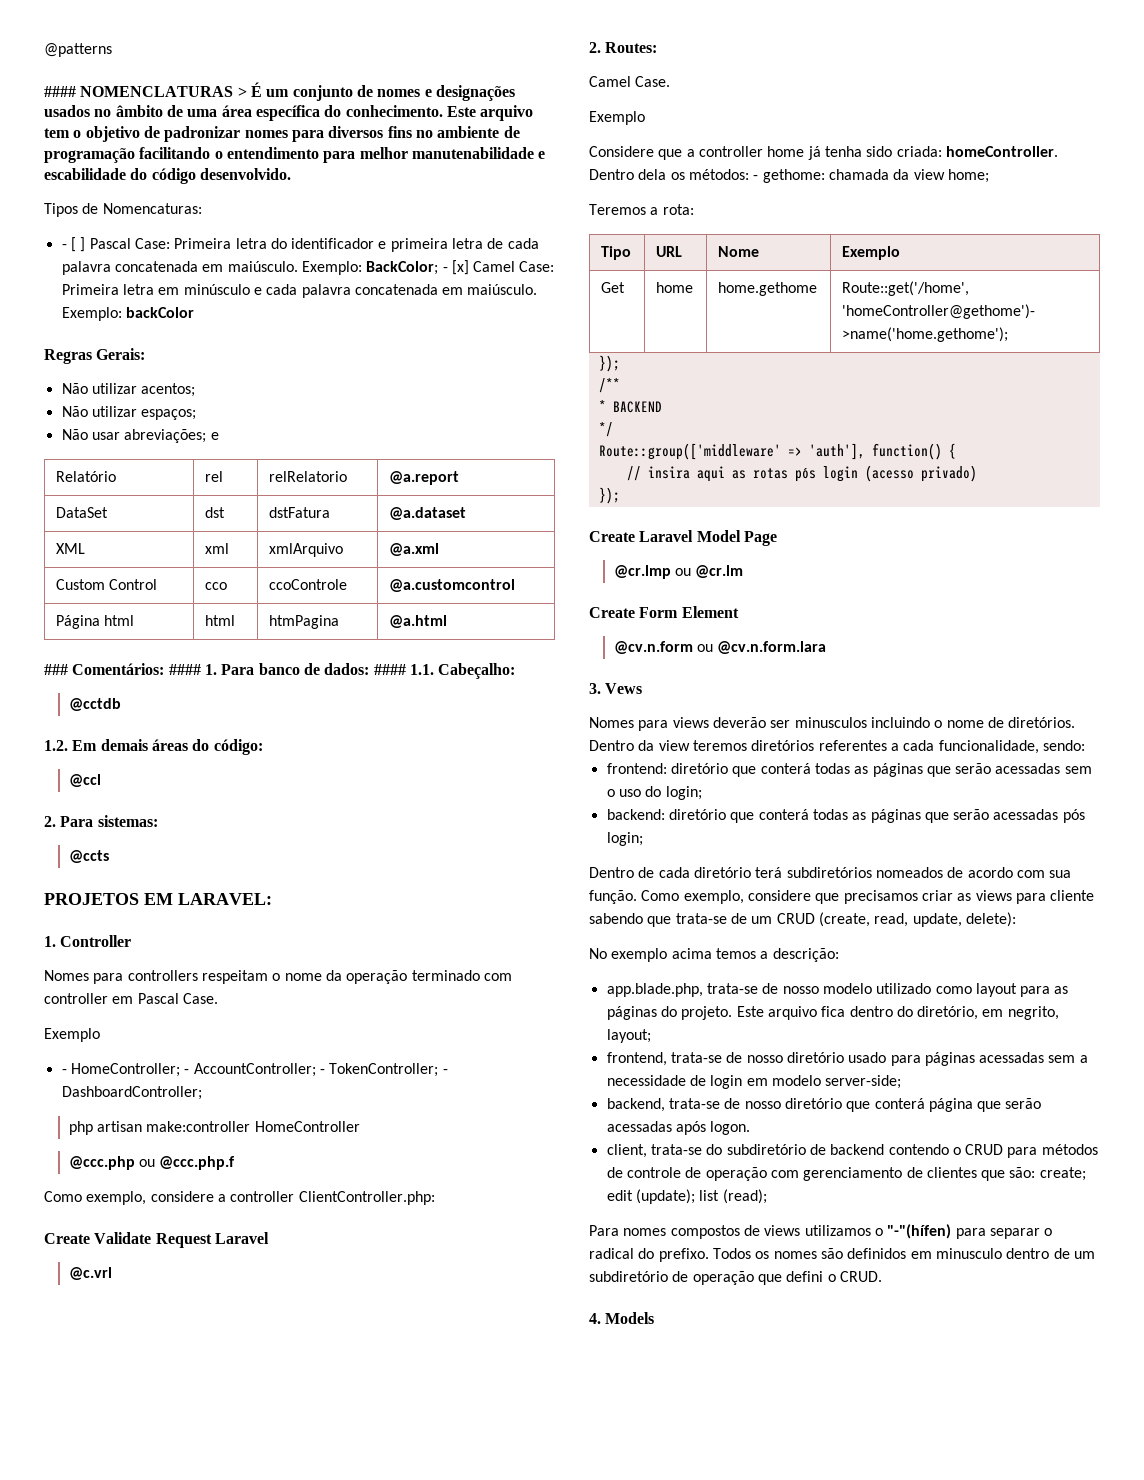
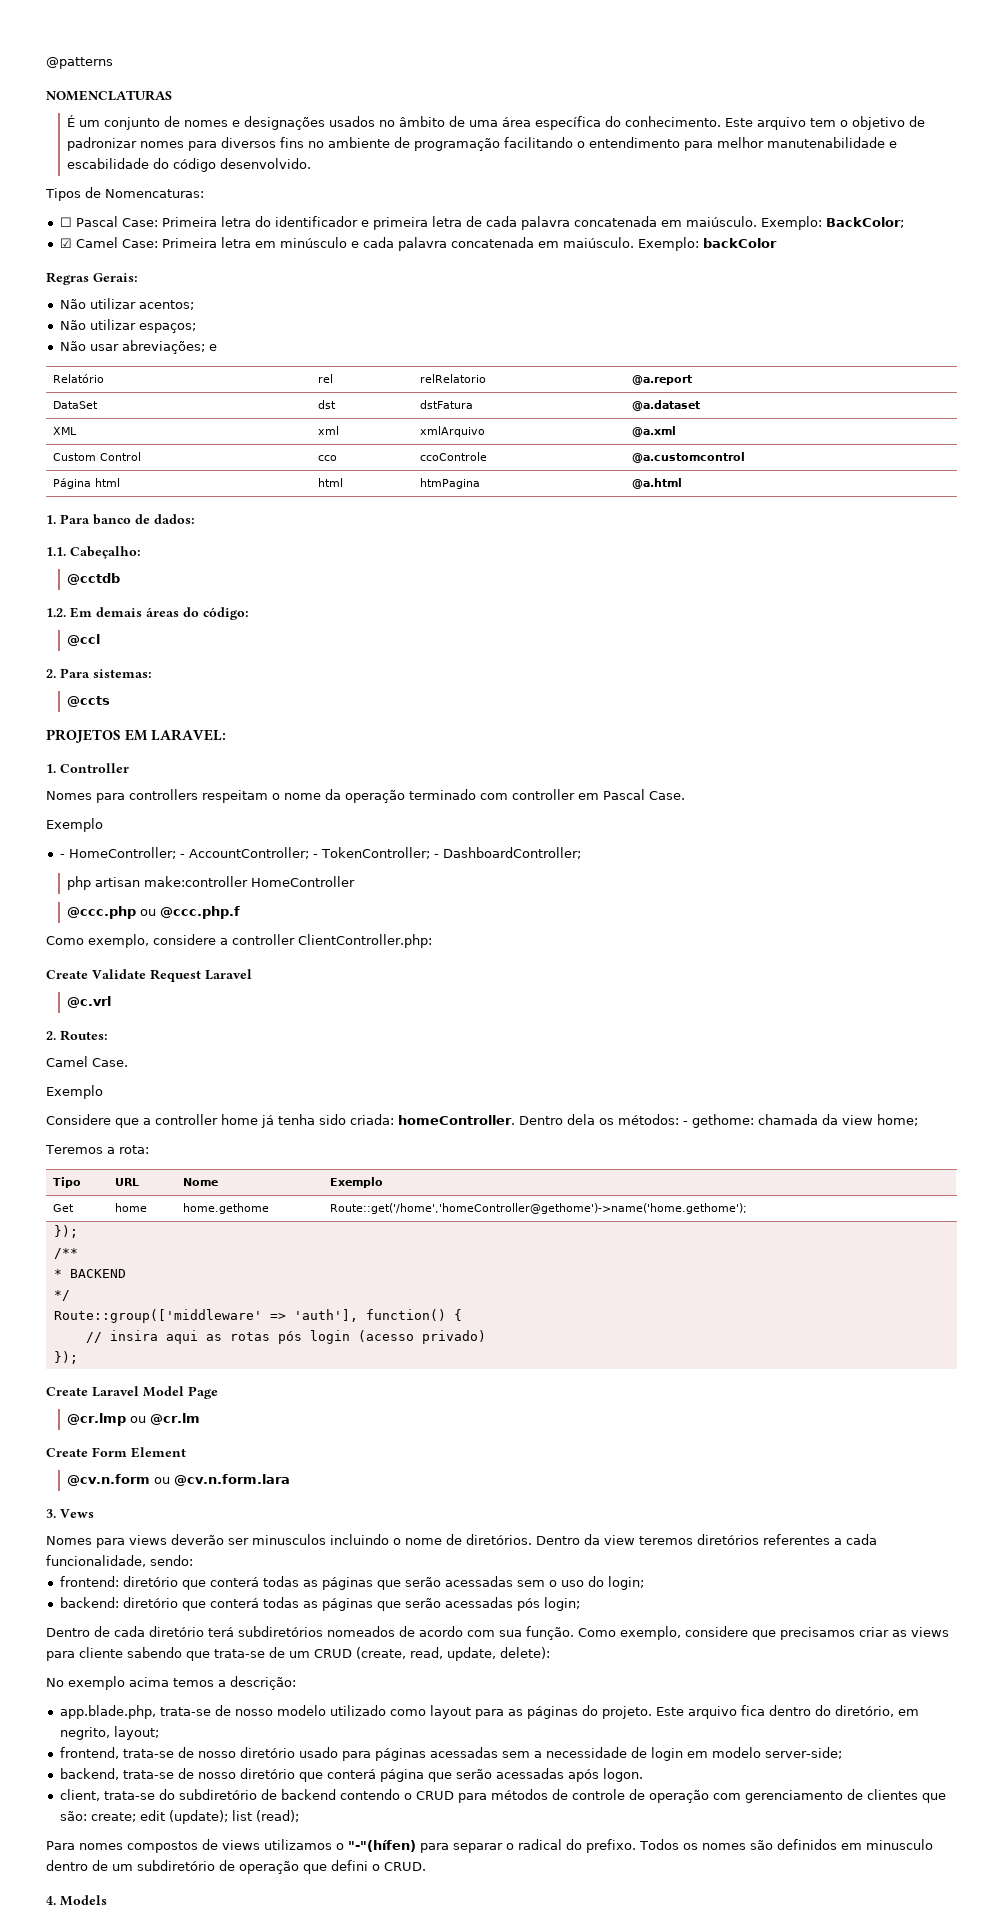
- #### NOMENCLATURAS > É um conjunto de nomes e designações usados no âmbito de uma área específica do conhecimento.
+ NOMENCLATURAS
+ É um conjunto de nomes e designações usados no âmbito de uma área específica do conhecimento.
- - [ ] Pascal Case: Primeira letra do identificador e primeira letra de cada palavra concatenada em maiúsculo.
+ ☐ Pascal Case: Primeira letra do identificador e primeira letra de cada palavra concatenada em maiúsculo.
- Exemplo: BackColor; - [x] Camel Case: Primeira letra em minúsculo e cada palavra concatenada em maiúsculo.
+ Exemplo: BackColor;
+ ☑ Camel Case: Primeira letra em minúsculo e cada palavra concatenada em maiúsculo.
- ### Comentários: #### 1. Para banco de dados: #### 1.1. Cabeçalho:
+ 1. Para banco de dados:
+ 1.1. Cabeçalho:

